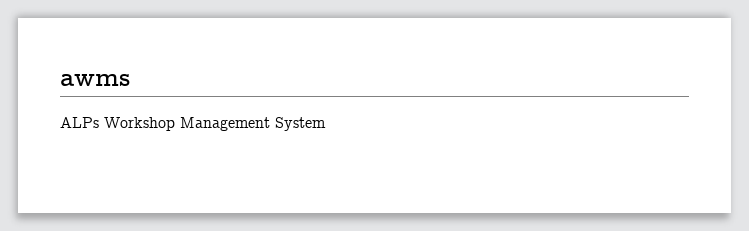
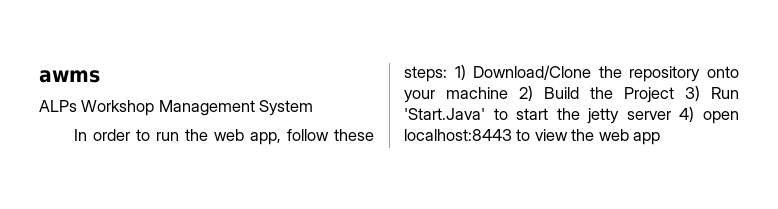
+ In order to run the web app, follow these steps: 1) Download/Clone the repository onto your machine 2) Build the Project 3) Run 'Start.Java' to start the jetty server 4) open localhost:8443 to view the web app

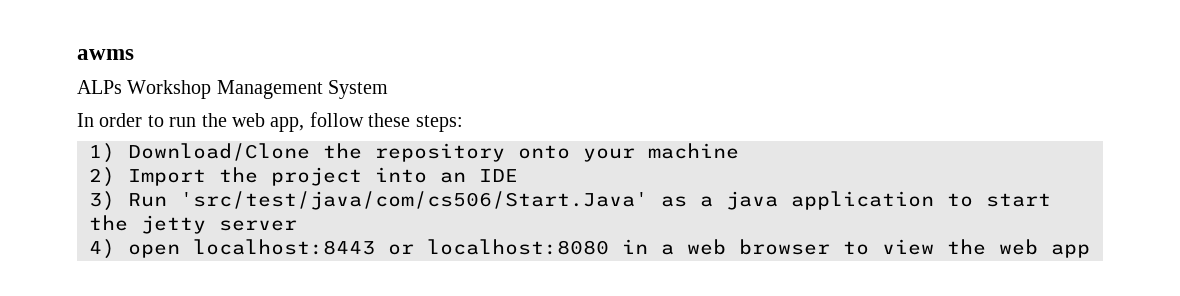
- In order to run the web app, follow these steps: 1) Download/Clone the repository onto your machine 2) Build the Project 3) Run 'Start.Java' to start the jetty server 4) open localhost:8443 to view the web app
+ In order to run the web app, follow these steps:
+ 1) Download/Clone the repository onto your machine
+ 2) Import the project into an IDE
+ 3) Run 'src/test/java/com/cs506/Start.Java' as a java application to start the jetty server
+ 4) open localhost:8443 or localhost:8080 in a web browser to view the web app

